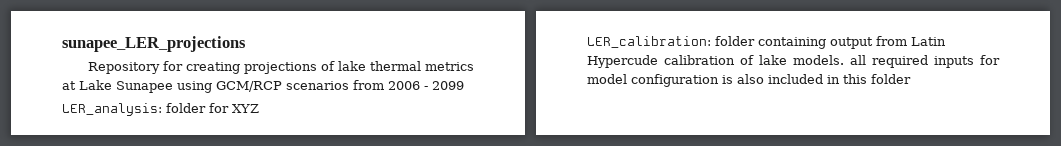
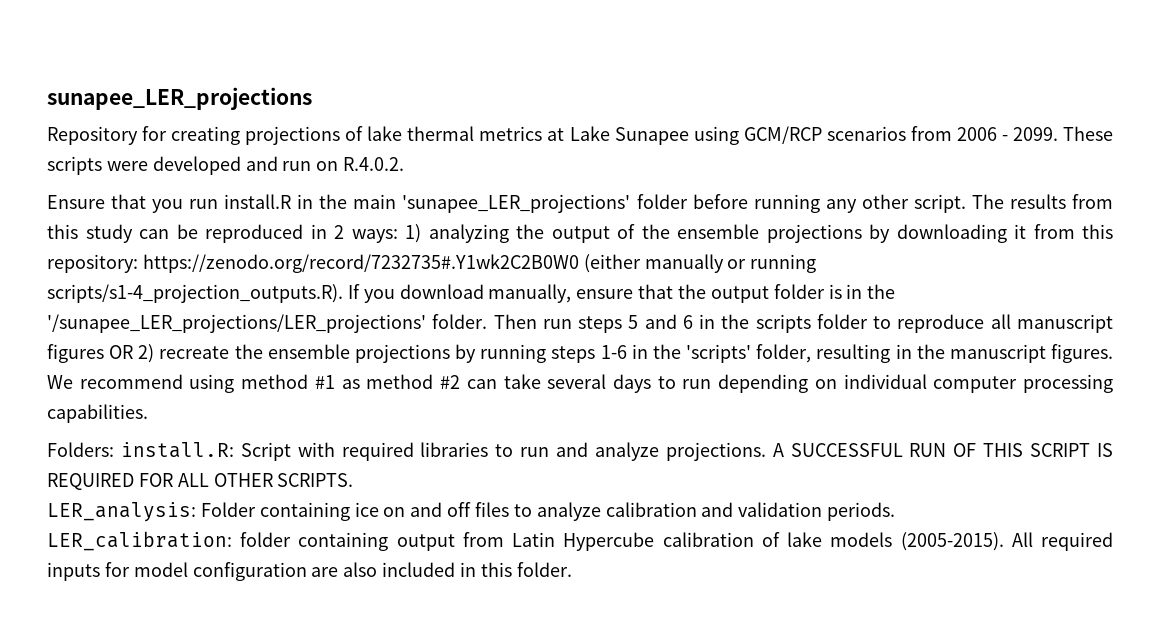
- Repository for creating projections of lake thermal metrics at Lake Sunapee using GCM/RCP scenarios from 2006 - 2099
- LER_analysis: folder for XYZ
+ Repository for creating projections of lake thermal metrics at Lake Sunapee using GCM/RCP scenarios from 2006 - 2099. These scripts were developed and run on R.4.0.2.
+ Ensure that you run install.R in the main 'sunapee_LER_projections' folder before running any other script. The results from this study can be reproduced in 2 ways: 1) analyzing the output of the ensemble projections by downloading it from this repository: https://zenodo.org/record/7232735#.Y1wk2C2B0W0 (either manually or running scripts/s1-4_projection_outputs.R). If you download manually, ensure that the output folder is in the '/sunapee_LER_projections/LER_projections' folder. Then run steps 5 and 6 in the scripts folder to reproduce all manuscript figures OR 2) recreate the ensemble projections by running steps 1-6 in the 'scripts' folder, resulting in the manuscript figures. We recommend using method #1 as method #2 can take several days to run depending on individual computer processing capabilities.
+ Folders: install.R: Script with required libraries to run and analyze projections. A SUCCESSFUL RUN OF THIS SCRIPT IS REQUIRED FOR ALL OTHER SCRIPTS.
+ LER_analysis: Folder containing ice on and off files to analyze calibration and validation periods.
- LER_calibration: folder containing output from Latin Hypercude calibration of lake models. all required inputs for model configuration is also included in this folder
+ LER_calibration: folder containing output from Latin Hypercube calibration of lake models (2005-2015). All required inputs for model configuration are also included in this folder.

